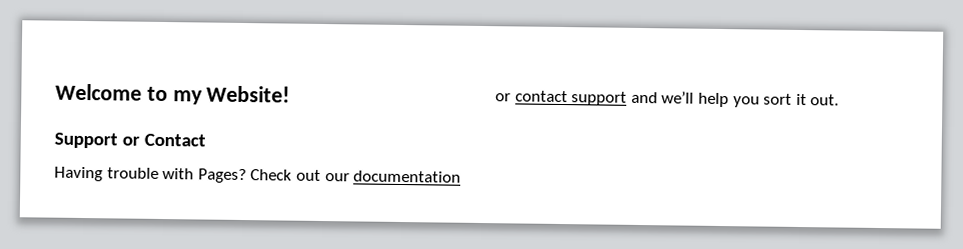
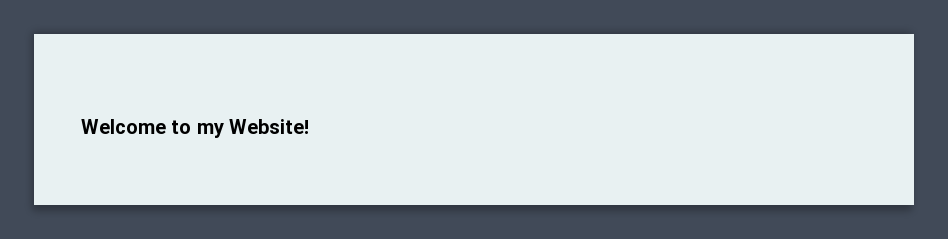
- Support or Contact
- Having trouble with Pages? Check out our documentation or contact support and we’ll help you sort it out.

